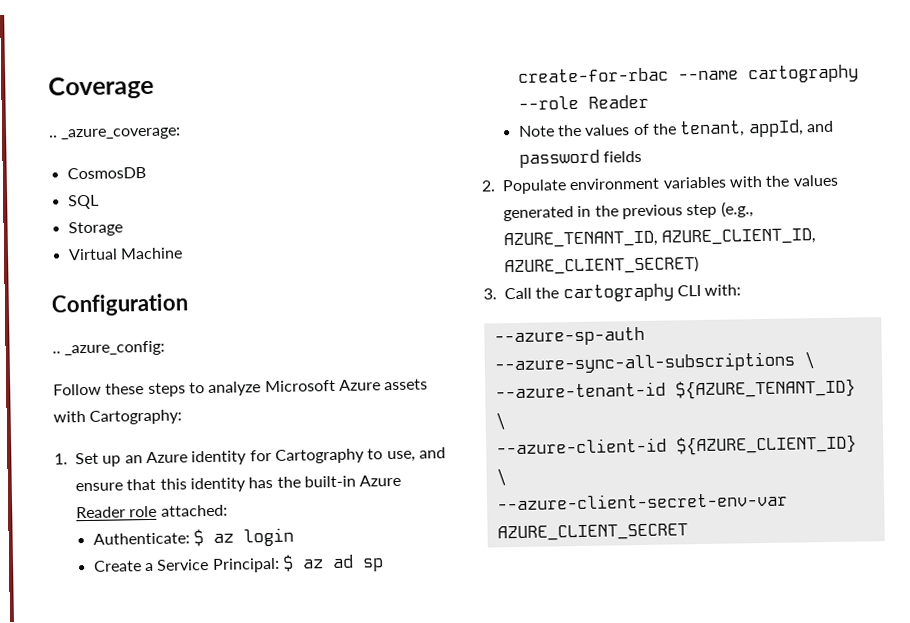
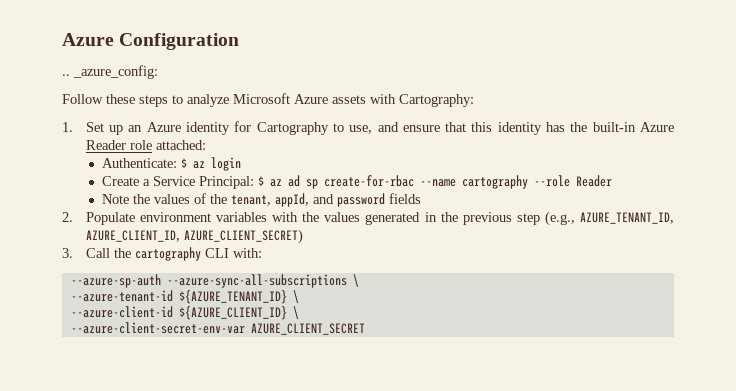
- Coverage
- .. _azure_coverage:
- CosmosDB
- SQL
- Storage
- Virtual Machine
- Configuration
+ Azure Configuration

